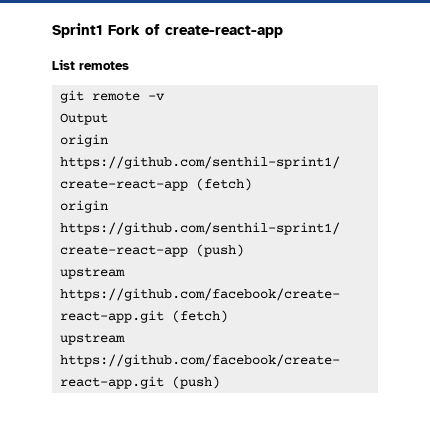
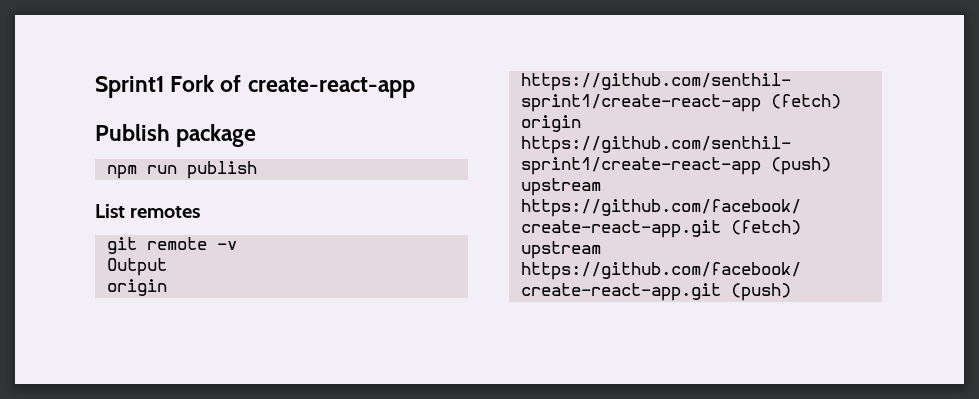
+ Publish package
+ npm run publish

